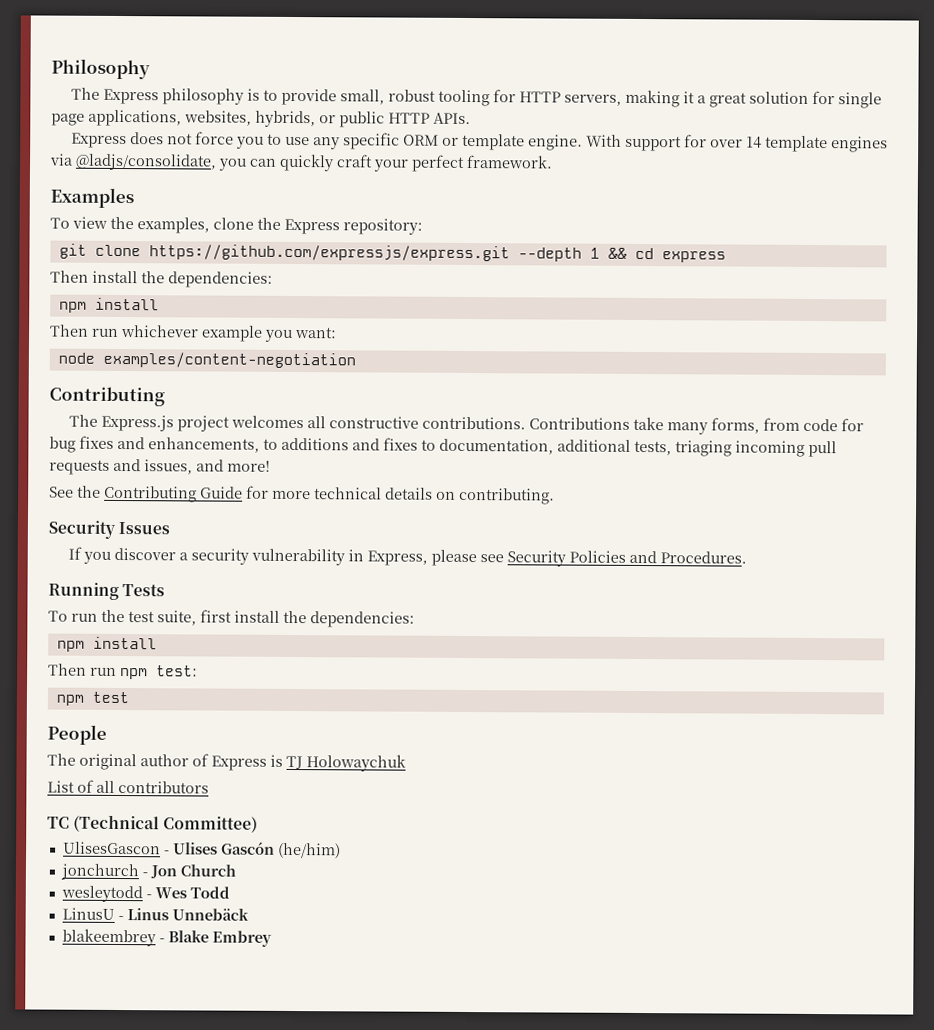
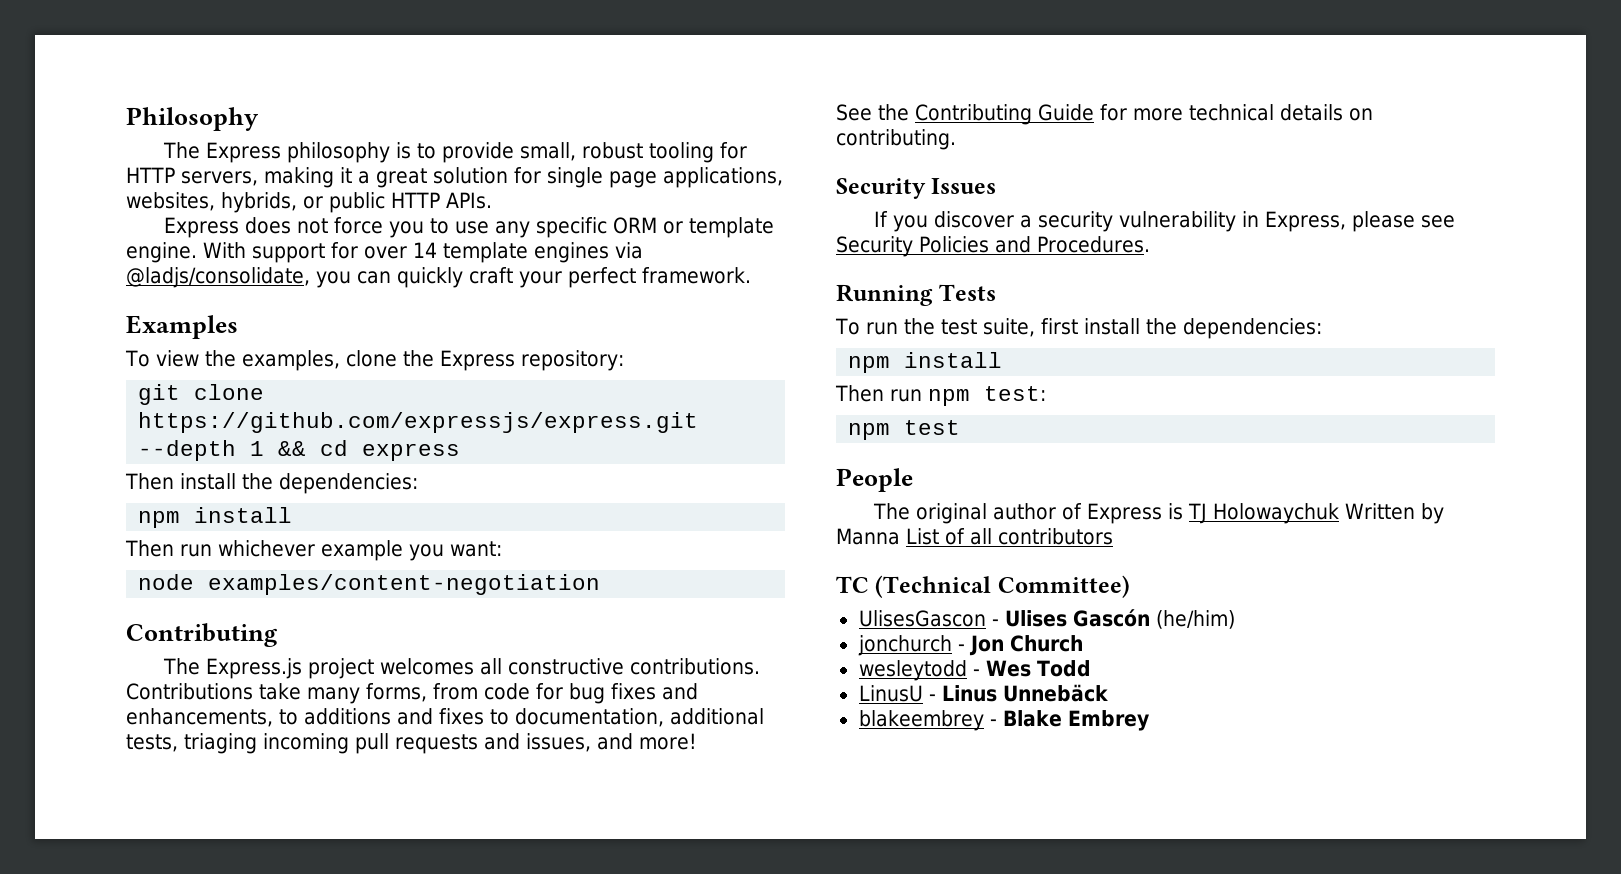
- The original author of Express is TJ Holowaychuk
- List of all contributors
+ The original author of Express is TJ Holowaychuk Written by Manna List of all contributors

